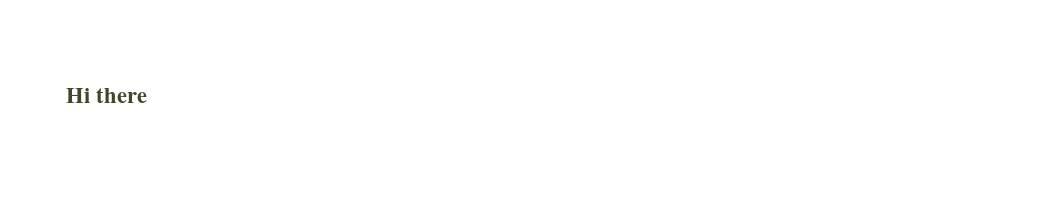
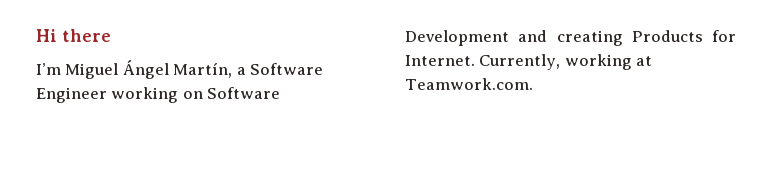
+ I’m Miguel Ángel Martín, a Software Engineer working on Software Development and creating Products for Internet. Currently, working at Teamwork.com.

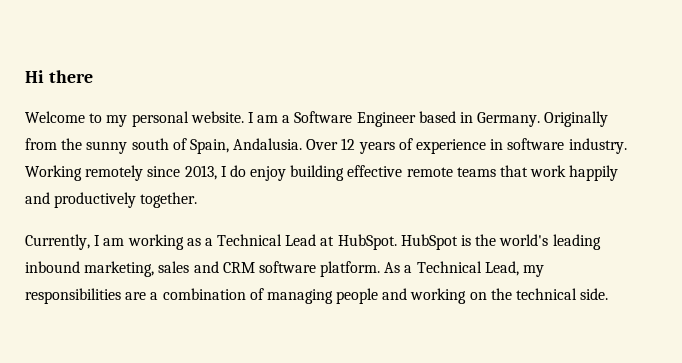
- I’m Miguel Ángel Martín, a Software Engineer working on Software Development and creating Products for Internet. Currently, working at Teamwork.com.
+ Welcome to my personal website. I am a Software Engineer based in Germany. Originally from the sunny south of Spain, Andalusia. Over 12 years of experience in software industry. Working remotely since 2013, I do enjoy building effective remote teams that work happily and productively together.
+ Currently, I am working as a Technical Lead at HubSpot. HubSpot is the world's leading inbound marketing, sales and CRM software platform. As a Technical Lead, my responsibilities are a combination of managing people and working on the technical side.

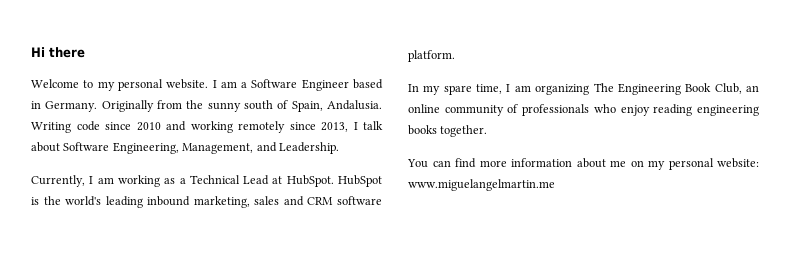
- Over 12 years of experience in software industry. Working remotely since 2013, I do enjoy building effective remote teams that work happily and productively together.
+ Writing code since 2010 and working remotely since 2013, I talk about Software Engineering, Management, and Leadership.
- HubSpot is the world's leading inbound marketing, sales and CRM software platform. As a Technical Lead, my responsibilities are a combination of managing people and working on the technical side.
+ HubSpot is the world's leading inbound marketing, sales and CRM software platform.
+ In my spare time, I am organizing The Engineering Book Club, an online community of professionals who enjoy reading engineering books together.
+ You can find more information about me on my personal website: www.miguelangelmartin.me

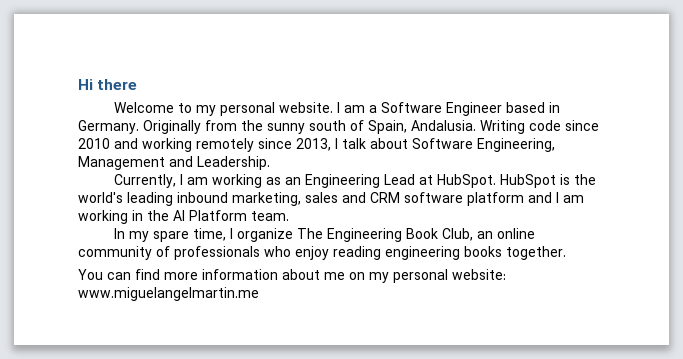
- Writing code since 2010 and working remotely since 2013, I talk about Software Engineering, Management, and Leadership.
+ Writing code since 2010 and working remotely since 2013, I talk about Software Engineering, Management and Leadership.
- Currently, I am working as a Technical Lead at HubSpot.
+ Currently, I am working as an Engineering Lead at HubSpot.
- HubSpot is the world's leading inbound marketing, sales and CRM software platform.
+ HubSpot is the world's leading inbound marketing, sales and CRM software platform and I am working in the AI Platform team.
- In my spare time, I am organizing The Engineering Book Club, an online community of professionals who enjoy reading engineering books together.
+ In my spare time, I organize The Engineering Book Club, an online community of professionals who enjoy reading engineering books together.

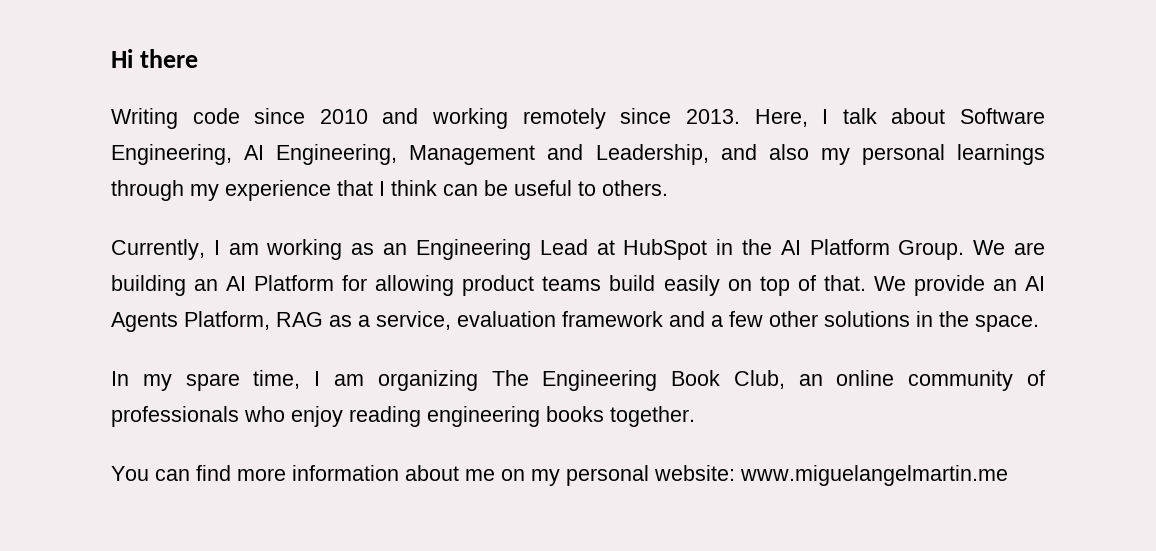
- Welcome to my personal website. I am a Software Engineer based in Germany. Originally from the sunny south of Spain, Andalusia. Writing code since 2010 and working remotely since 2013, I talk about Software Engineering, Management and Leadership.
+ Writing code since 2010 and working remotely since 2013. Here, I talk about Software Engineering, AI Engineering, Management and Leadership, and also my personal learnings through my experience that I think can be useful to others.
- Currently, I am working as an Engineering Lead at HubSpot. HubSpot is the world's leading inbound marketing, sales and CRM software platform and I am working in the AI Platform team.
+ Currently, I am working as an Engineering Lead at HubSpot in the AI Platform Group. We are building an AI Platform for allowing product teams build easily on top of that. We provide an AI Agents Platform, RAG as a service, evaluation framework and a few other solutions in the space.
- In my spare time, I organize The Engineering Book Club, an online community of professionals who enjoy reading engineering books together.
+ In my spare time, I am organizing The Engineering Book Club, an online community of professionals who enjoy reading engineering books together.

